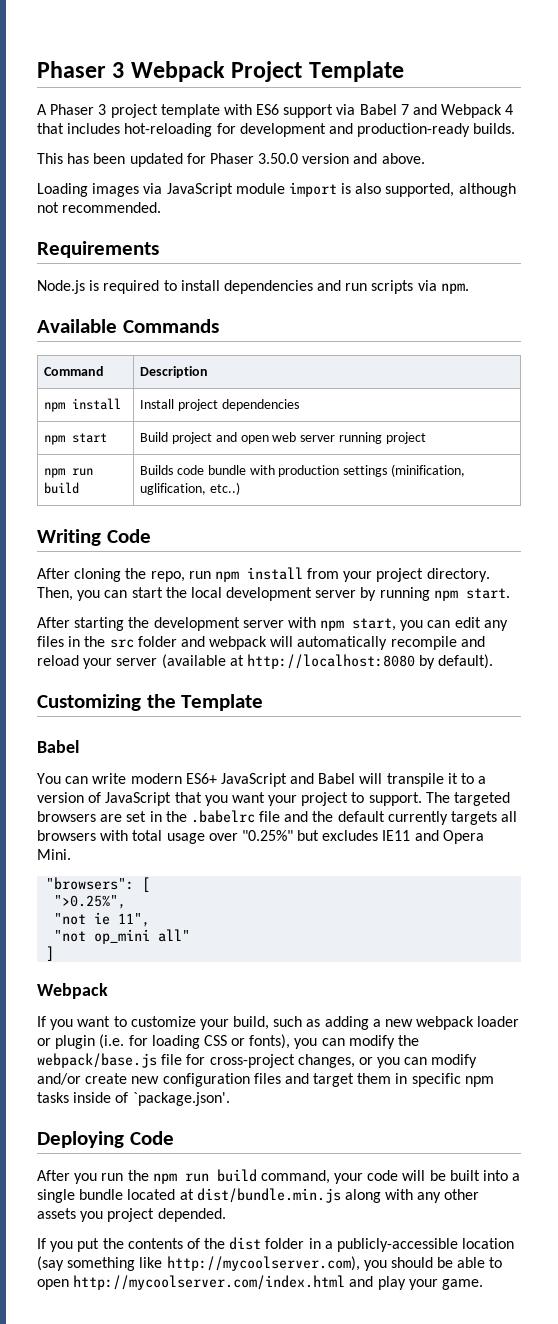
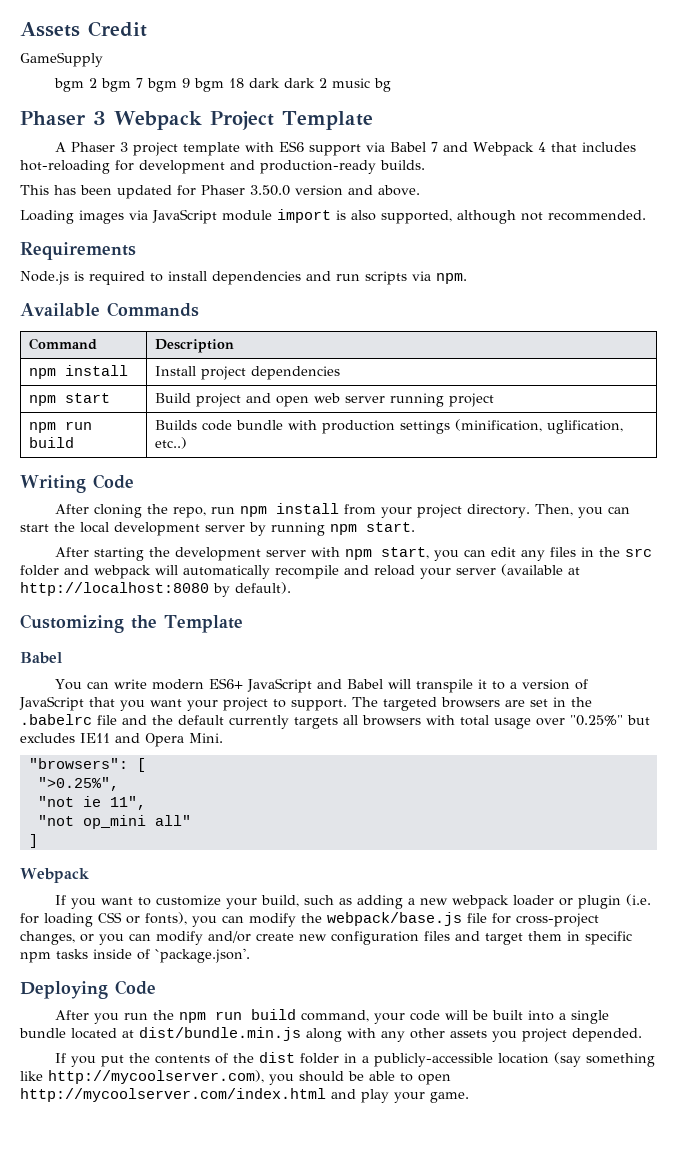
+ Assets Credit
+ GameSupply
+ bgm 2 bgm 7 bgm 9 bgm 18 dark dark 2 music bg

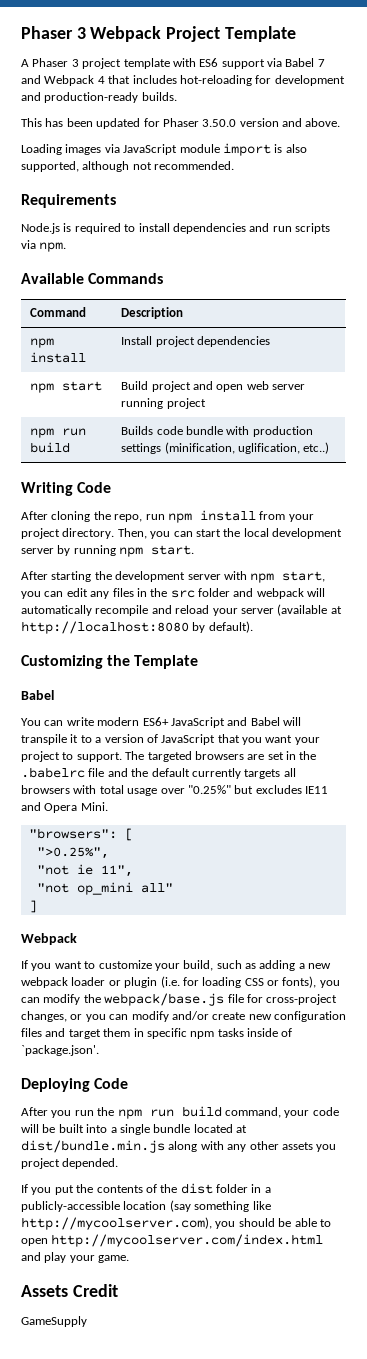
- Assets Credit
- GameSupply
- bgm 2 bgm 7 bgm 9 bgm 18 dark dark 2 music bg
+ Assets Credit
+ GameSupply

